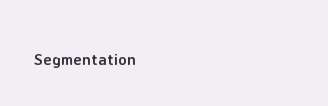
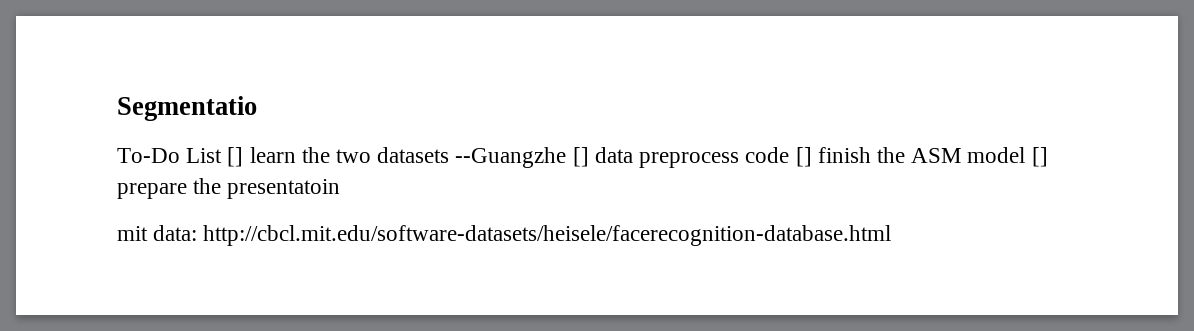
- Segmentation
+ Segmentatio
+ To-Do List [] learn the two datasets --Guangzhe [] data preprocess code [] finish the ASM model [] prepare the presentatoin
+ mit data: http://cbcl.mit.edu/software-datasets/heisele/facerecognition-database.html

